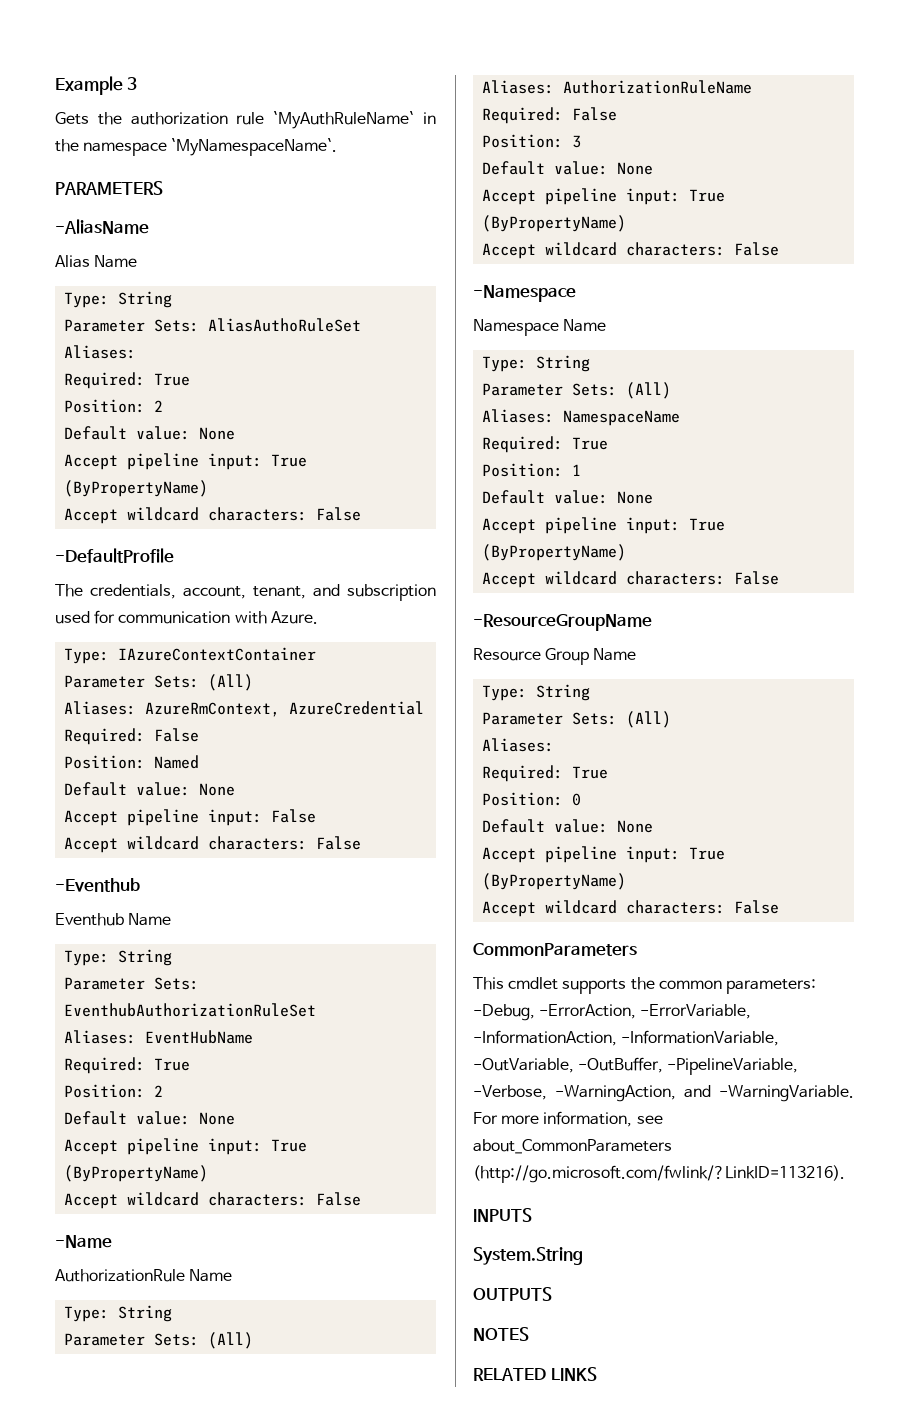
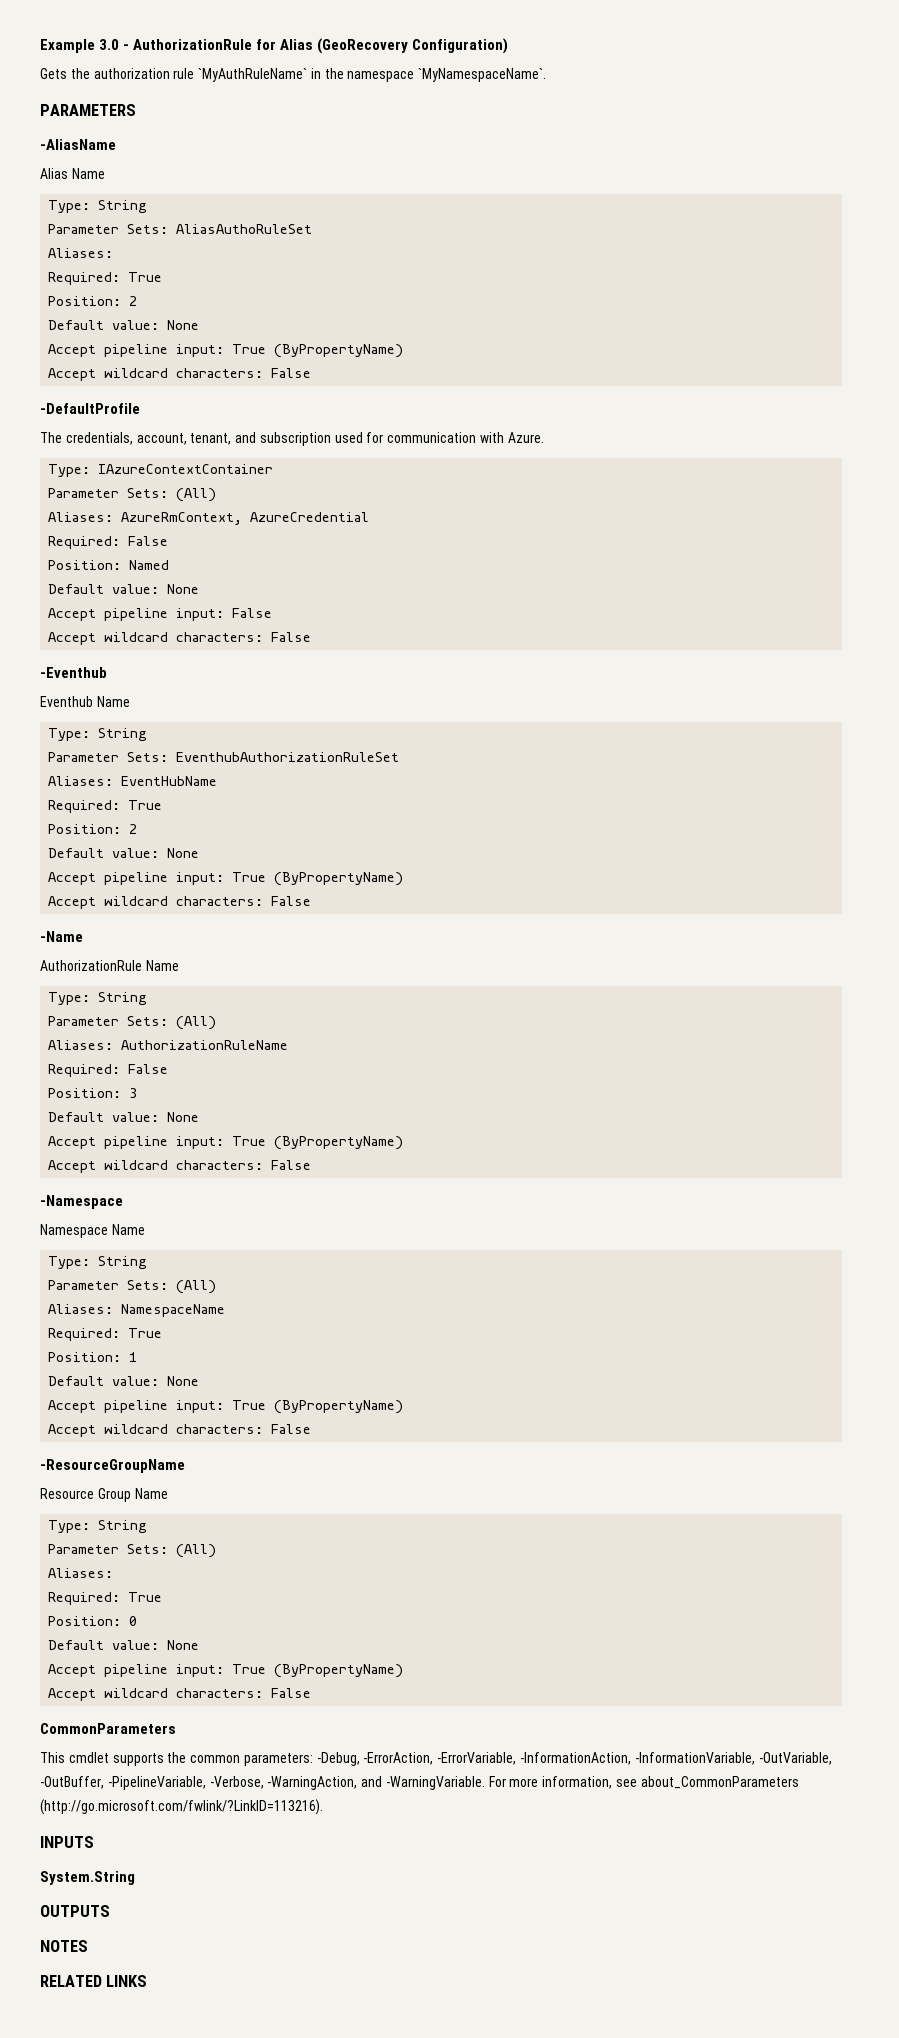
- Example 3
+ Example 3.0 - AuthorizationRule for Alias (GeoRecovery Configuration)

